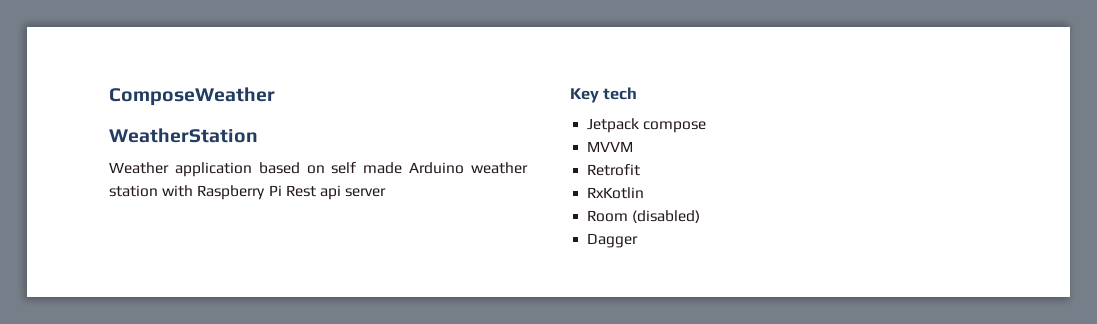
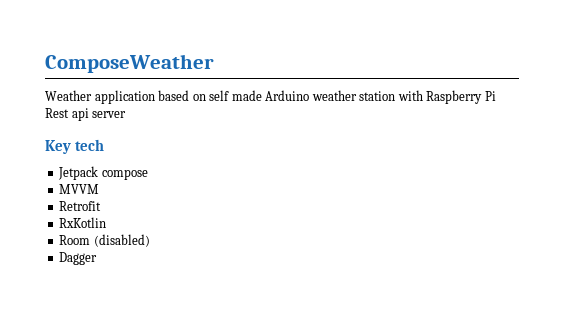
- WeatherStation

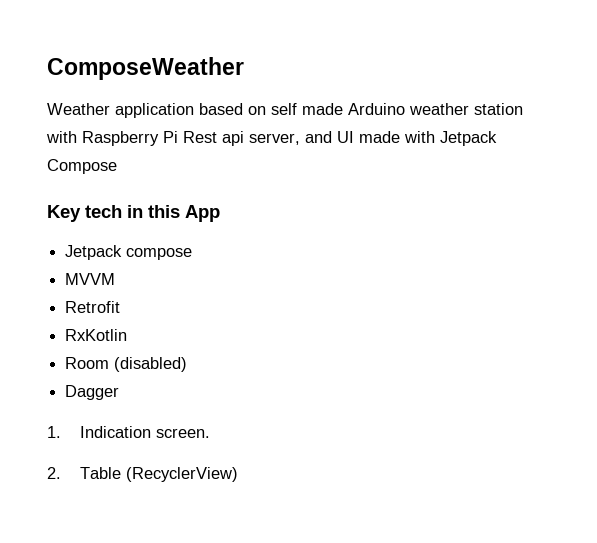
- Weather application based on self made Arduino weather station with Raspberry Pi Rest api server
+ Weather application based on self made Arduino weather station with Raspberry Pi Rest api server, and UI made with Jetpack Compose
- Key tech
+ Key tech in this App
+ 1. Indication screen.
+ 2. Table (RecyclerView)

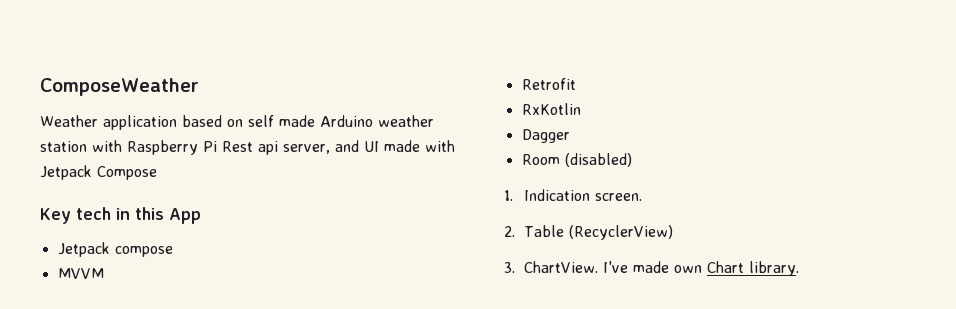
+ Dagger
- Dagger
+ 3. ChartView. I've made own Chart library.

